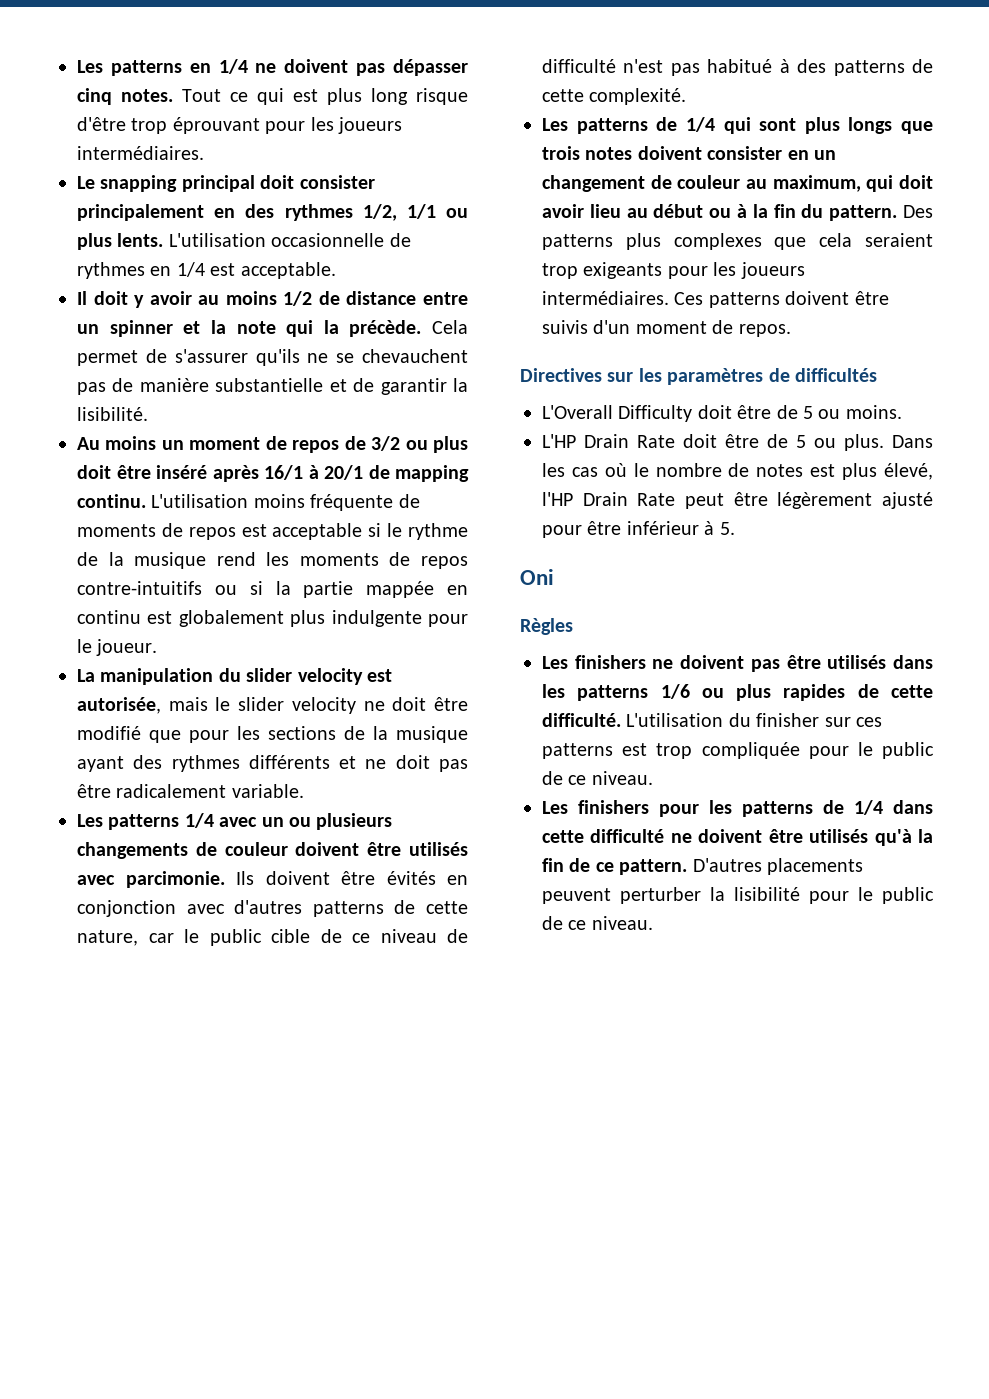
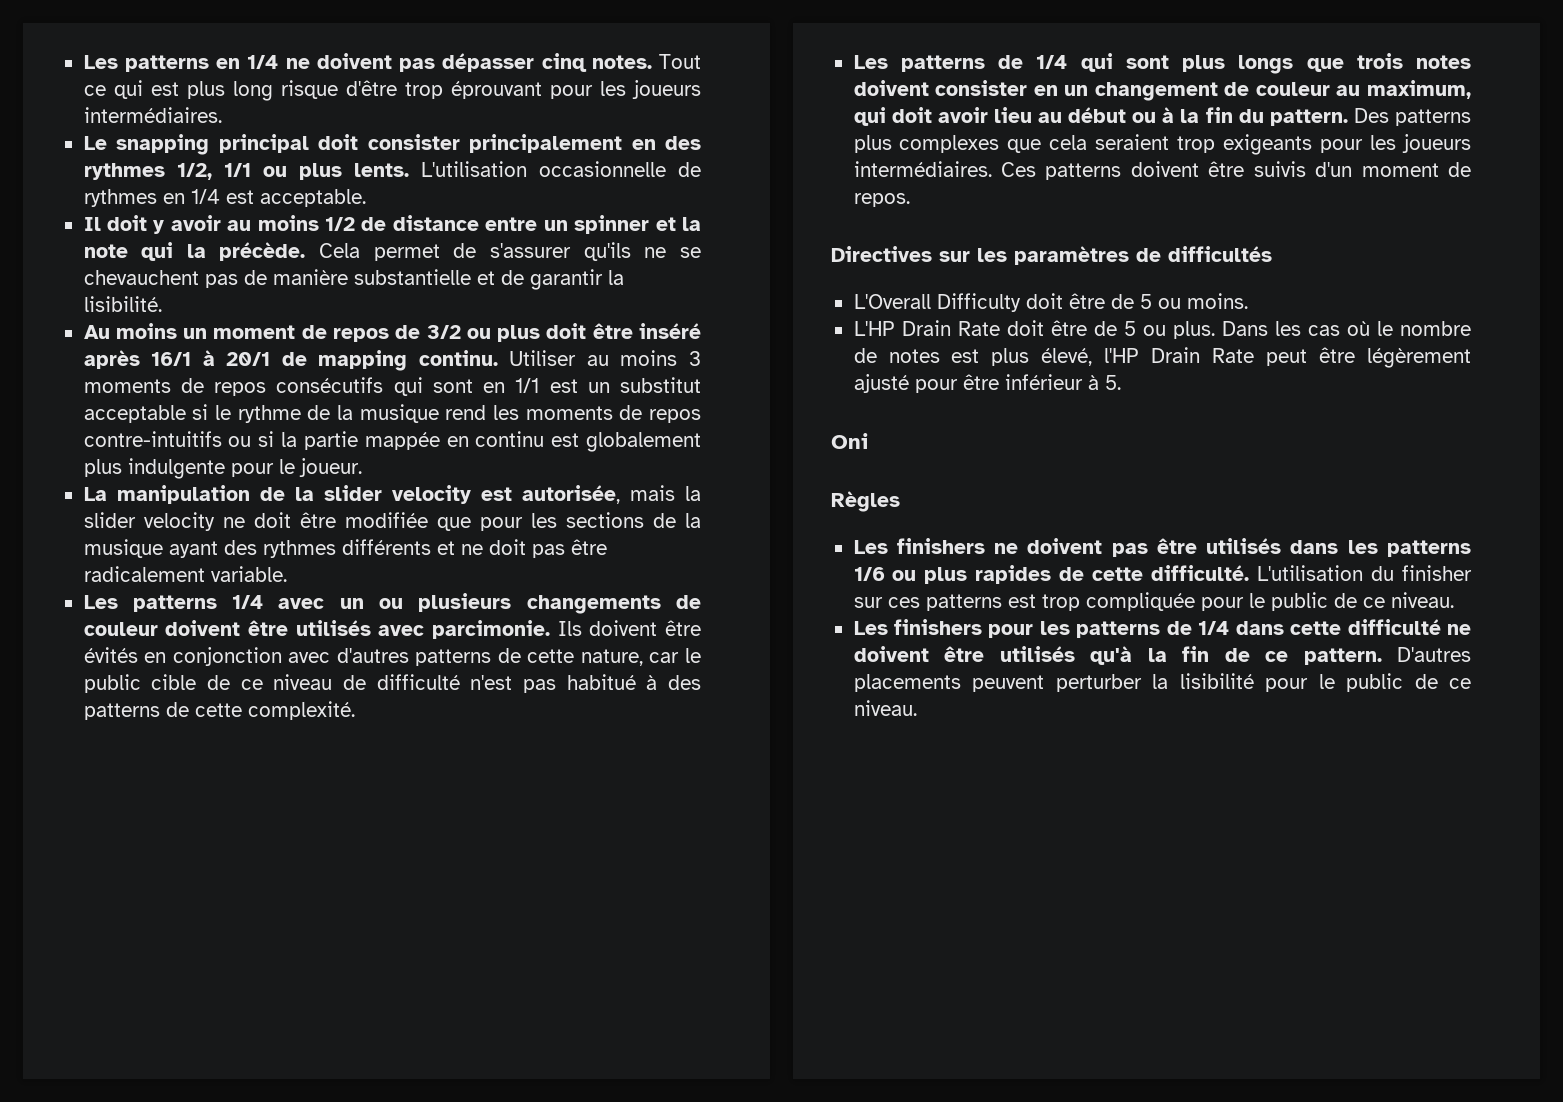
- L'utilisation moins fréquente de moments de repos est acceptable si le rythme de la musique rend les moments de repos contre-intuitifs ou si la partie mappée en continu est globalement plus indulgente pour le joueur.
+ Utiliser au moins 3 moments de repos consécutifs qui sont en 1/1 est un substitut acceptable si le rythme de la musique rend les moments de repos contre-intuitifs ou si la partie mappée en continu est globalement plus indulgente pour le joueur.
- La manipulation du slider velocity est autorisée, mais le slider velocity ne doit être modifié que pour les sections de la musique ayant des rythmes différents et ne doit pas être radicalement variable.
+ La manipulation de la slider velocity est autorisée, mais la slider velocity ne doit être modifiée que pour les sections de la musique ayant des rythmes différents et ne doit pas être radicalement variable.

